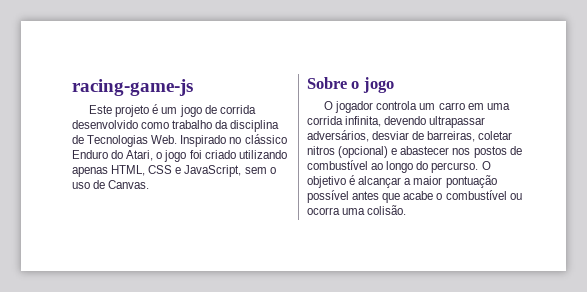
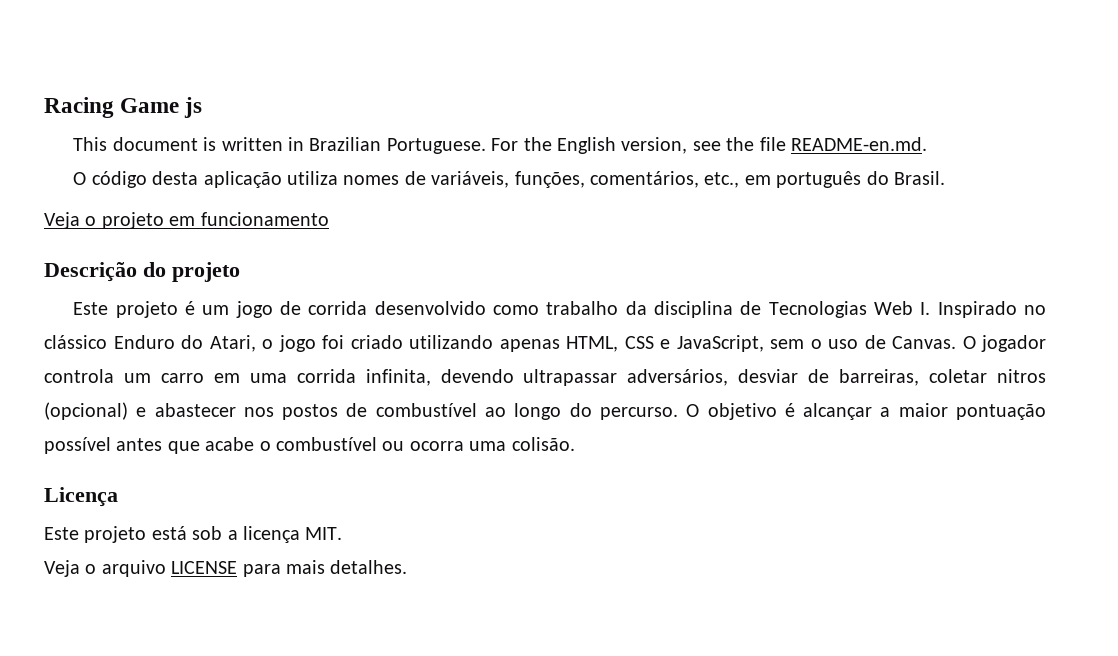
- racing-game-js
+ Racing Game js
+ This document is written in Brazilian Portuguese. For the English version, see the file README-en.md.
+ O código desta aplicação utiliza nomes de variáveis, funções, comentários, etc., em português do Brasil.
+ Veja o projeto em funcionamento
+ Descrição do projeto
- Este projeto é um jogo de corrida desenvolvido como trabalho da disciplina de Tecnologias Web. Inspirado no clássico Enduro do Atari, o jogo foi criado utilizando apenas HTML, CSS e JavaScript, sem o uso de Canvas.
- Sobre o jogo
- O jogador controla um carro em uma corrida infinita, devendo ultrapassar adversários, desviar de barreiras, coletar nitros (opcional) e abastecer nos postos de combustível ao longo do percurso.
+ Este projeto é um jogo de corrida desenvolvido como trabalho da disciplina de Tecnologias Web I. Inspirado no clássico Enduro do Atari, o jogo foi criado utilizando apenas HTML, CSS e JavaScript, sem o uso de Canvas. O jogador controla um carro em uma corrida infinita, devendo ultrapassar adversários, desviar de barreiras, coletar nitros (opcional) e abastecer nos postos de combustível ao longo do percurso.
+ Licença
+ Este projeto está sob a licença MIT.
+ Veja o arquivo LICENSE para mais detalhes.

